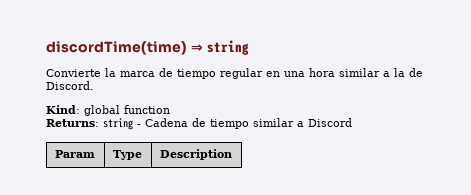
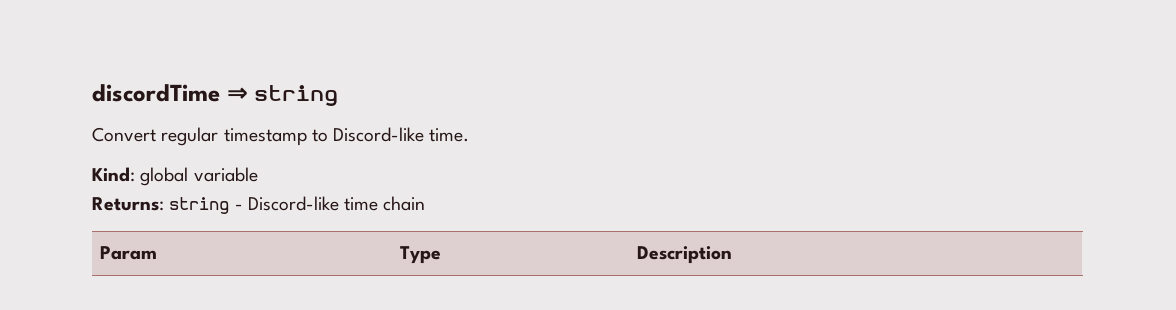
- discordTime(time) ⇒ string
+ discordTime ⇒ string
- Convierte la marca de tiempo regular en una hora similar a la de Discord.
+ Convert regular timestamp to Discord-like time.
- Kind: global function
+ Kind: global variable
- Returns: string - Cadena de tiempo similar a Discord
+ Returns: string - Discord-like time chain

